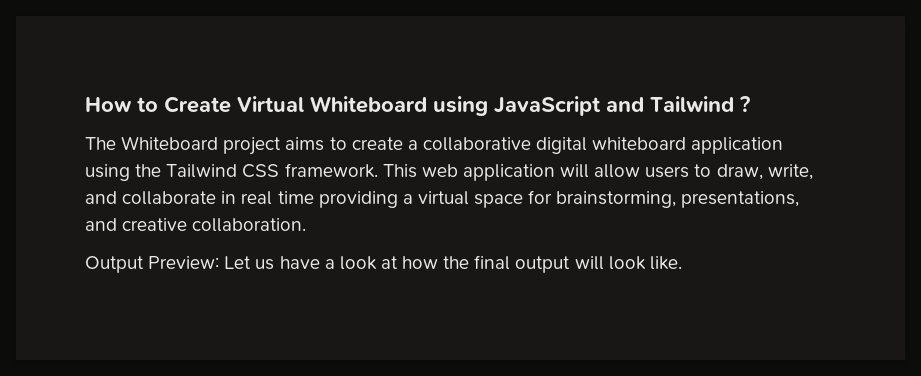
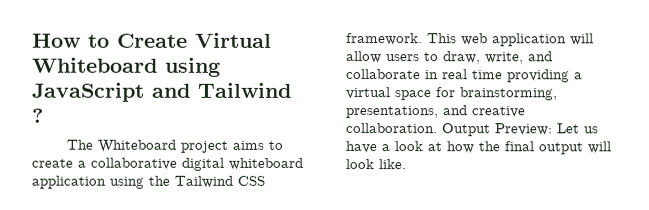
- This web application will allow users to draw, write, and collaborate in real time providing a virtual space for brainstorming, presentations, and creative collaboration.
- Output Preview: Let us have a look at how the final output will look like.
+ This web application will allow users to draw, write, and collaborate in real time providing a virtual space for brainstorming, presentations, and creative collaboration. Output Preview: Let us have a look at how the final output will look like.

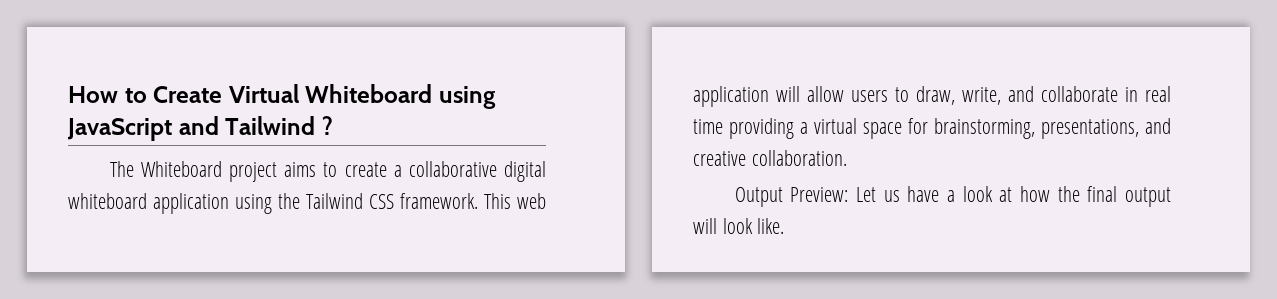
- This web application will allow users to draw, write, and collaborate in real time providing a virtual space for brainstorming, presentations, and creative collaboration. Output Preview: Let us have a look at how the final output will look like.
+ This web application will allow users to draw, write, and collaborate in real time providing a virtual space for brainstorming, presentations, and creative collaboration.
+ Output Preview: Let us have a look at how the final output will look like.

